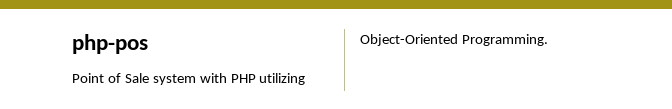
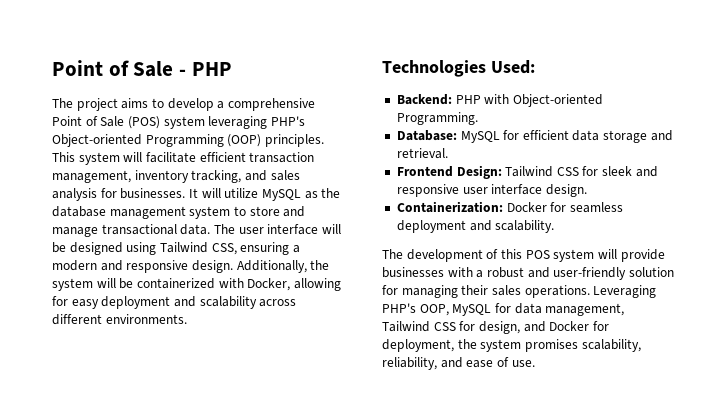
- php-pos
- Point of Sale system with PHP utilizing Object-Oriented Programming.
+ Point of Sale - PHP
+ The project aims to develop a comprehensive Point of Sale (POS) system leveraging PHP's Object-oriented Programming (OOP) principles. This system will facilitate efficient transaction management, inventory tracking, and sales analysis for businesses. It will utilize MySQL as the database management system to store and manage transactional data. The user interface will be designed using Tailwind CSS, ensuring a modern and responsive design. Additionally, the system will be containerized with Docker, allowing for easy deployment and scalability across different environments.
+ Technologies Used:
+ Backend: PHP with Object-oriented Programming.
+ Database: MySQL for efficient data storage and retrieval.
+ Frontend Design: Tailwind CSS for sleek and responsive user interface design.
+ Containerization: Docker for seamless deployment and scalability.
+ The development of this POS system will provide businesses with a robust and user-friendly solution for managing their sales operations. Leveraging PHP's OOP, MySQL for data management, Tailwind CSS for design, and Docker for deployment, the system promises scalability, reliability, and ease of use.

